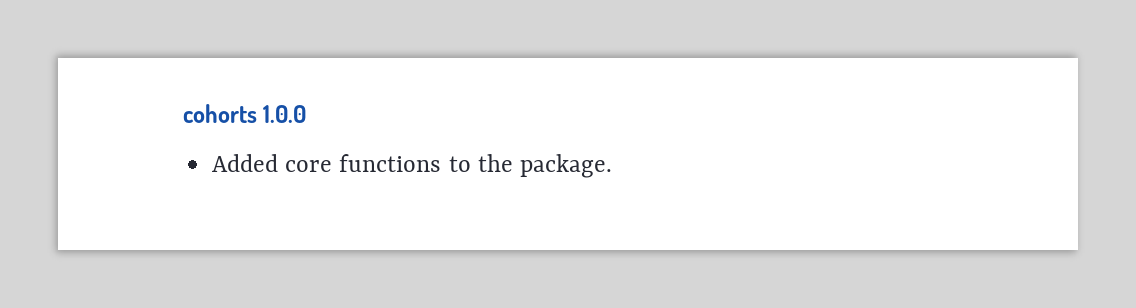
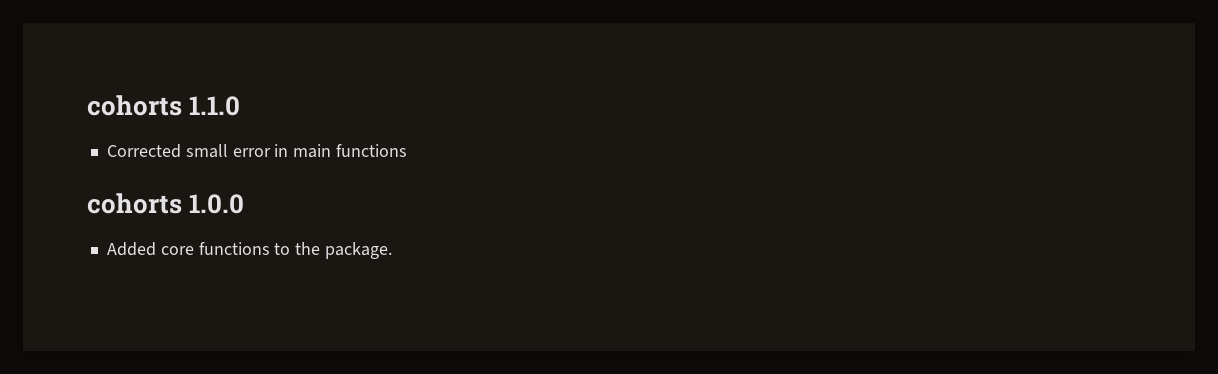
+ cohorts 1.1.0
+ Corrected small error in main functions

